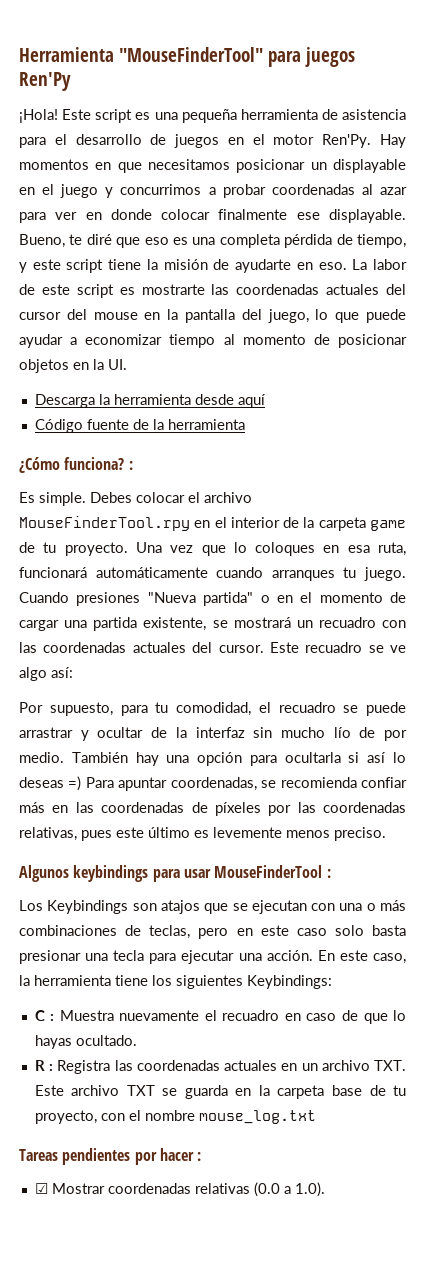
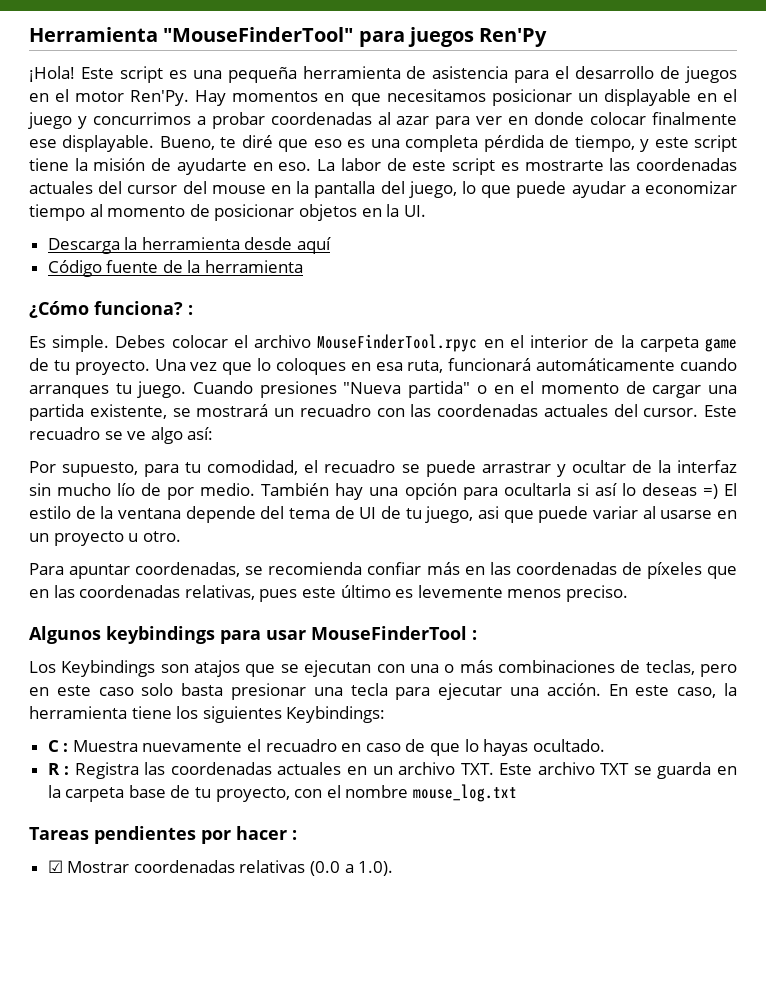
- Debes colocar el archivo MouseFinderTool.rpy en el interior de la carpeta game de tu proyecto.
+ Debes colocar el archivo MouseFinderTool.rpyc en el interior de la carpeta game de tu proyecto.
- También hay una opción para ocultarla si así lo deseas =) Para apuntar coordenadas, se recomienda confiar más en las coordenadas de píxeles por las coordenadas relativas, pues este último es levemente menos preciso.
+ También hay una opción para ocultarla si así lo deseas =) El estilo de la ventana depende del tema de UI de tu juego, asi que puede variar al usarse en un proyecto u otro.
+ Para apuntar coordenadas, se recomienda confiar más en las coordenadas de píxeles que en las coordenadas relativas, pues este último es levemente menos preciso.

